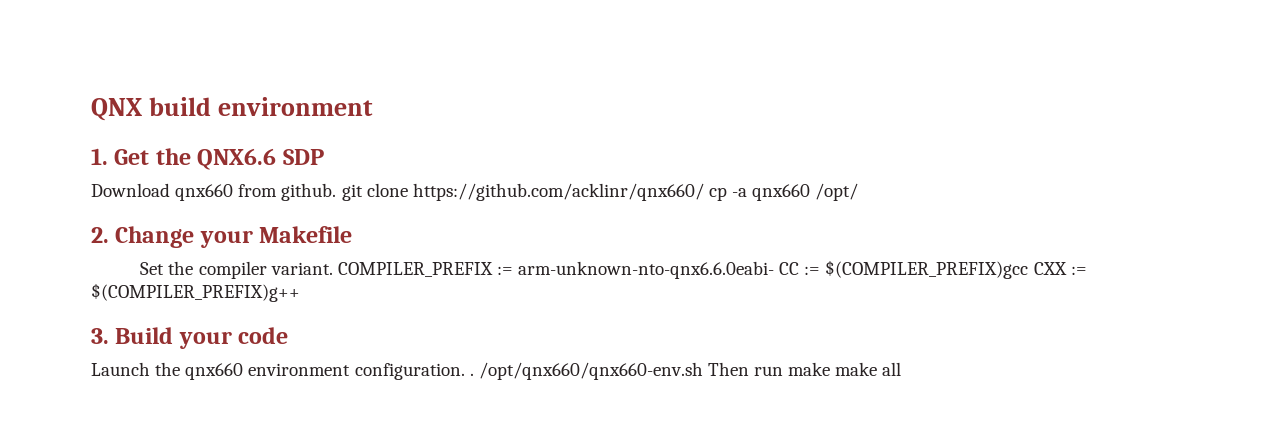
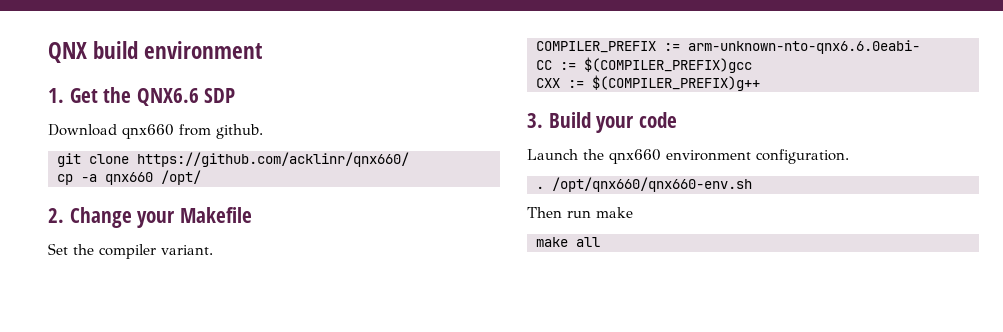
- Download qnx660 from github. git clone https://github.com/acklinr/qnx660/ cp -a qnx660 /opt/
+ Download qnx660 from github.
+ git clone https://github.com/acklinr/qnx660/
+ cp -a qnx660 /opt/
- Set the compiler variant. COMPILER_PREFIX := arm-unknown-nto-qnx6.6.0eabi- CC := $(COMPILER_PREFIX)gcc CXX := $(COMPILER_PREFIX)g++
+ Set the compiler variant.
+ COMPILER_PREFIX := arm-unknown-nto-qnx6.6.0eabi-
+ CC := $(COMPILER_PREFIX)gcc
+ CXX := $(COMPILER_PREFIX)g++
- Launch the qnx660 environment configuration. .
+ Launch the qnx660 environment configuration.
+ .
- /opt/qnx660/qnx660-env.sh Then run make make all
+ /opt/qnx660/qnx660-env.sh
+ Then run make
+ make all

